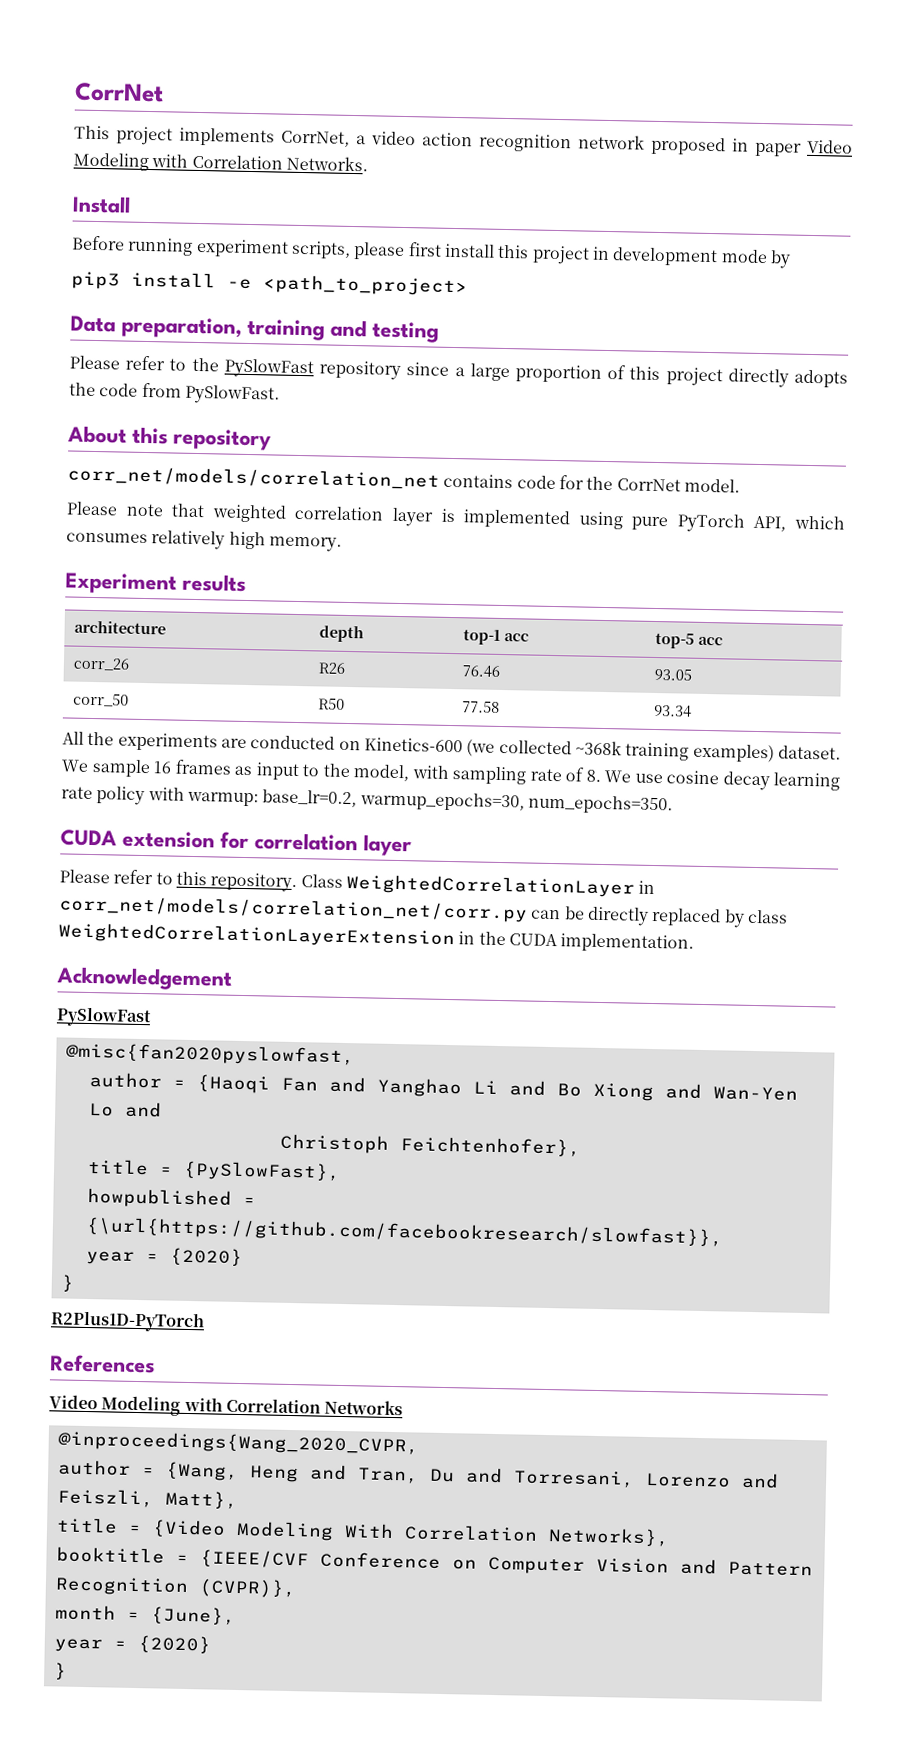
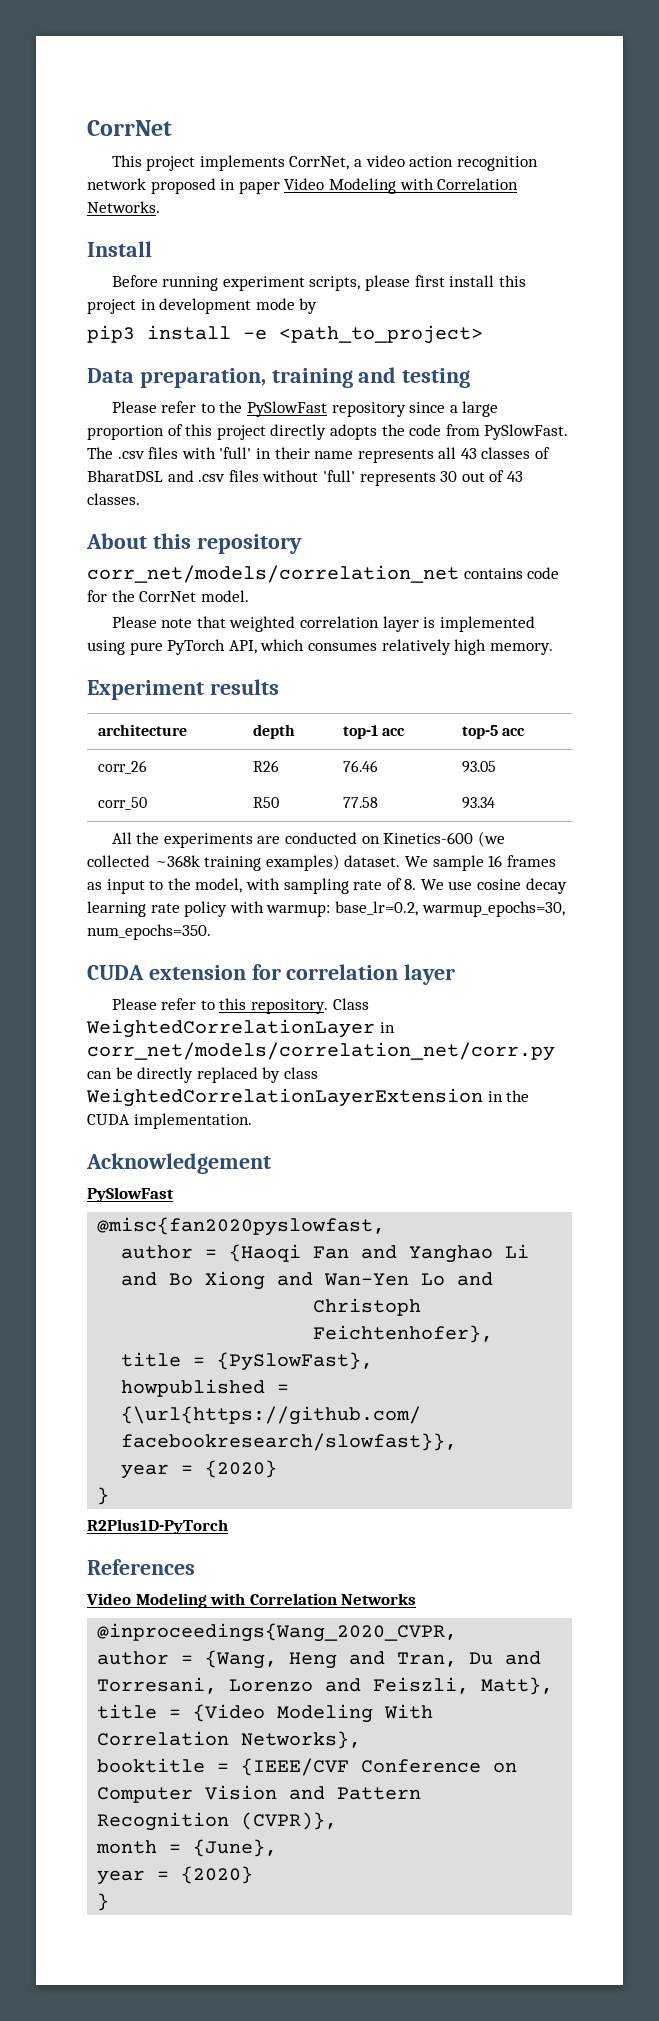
+ The .csv files with 'full' in their name represents all 43 classes of BharatDSL and .csv files without 'full' represents 30 out of 43 classes.

